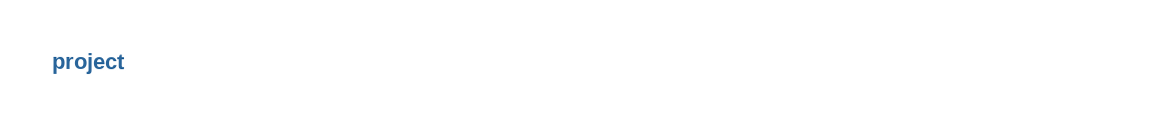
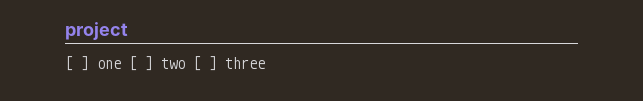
+ [ ] one [ ] two [ ] three

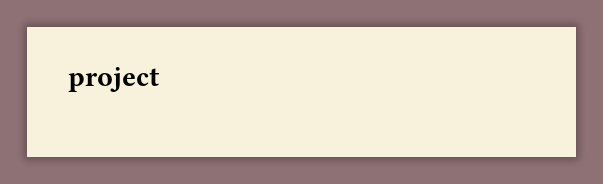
- [ ] one [ ] two [ ] three

